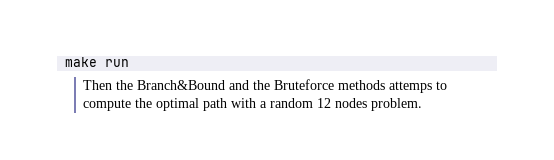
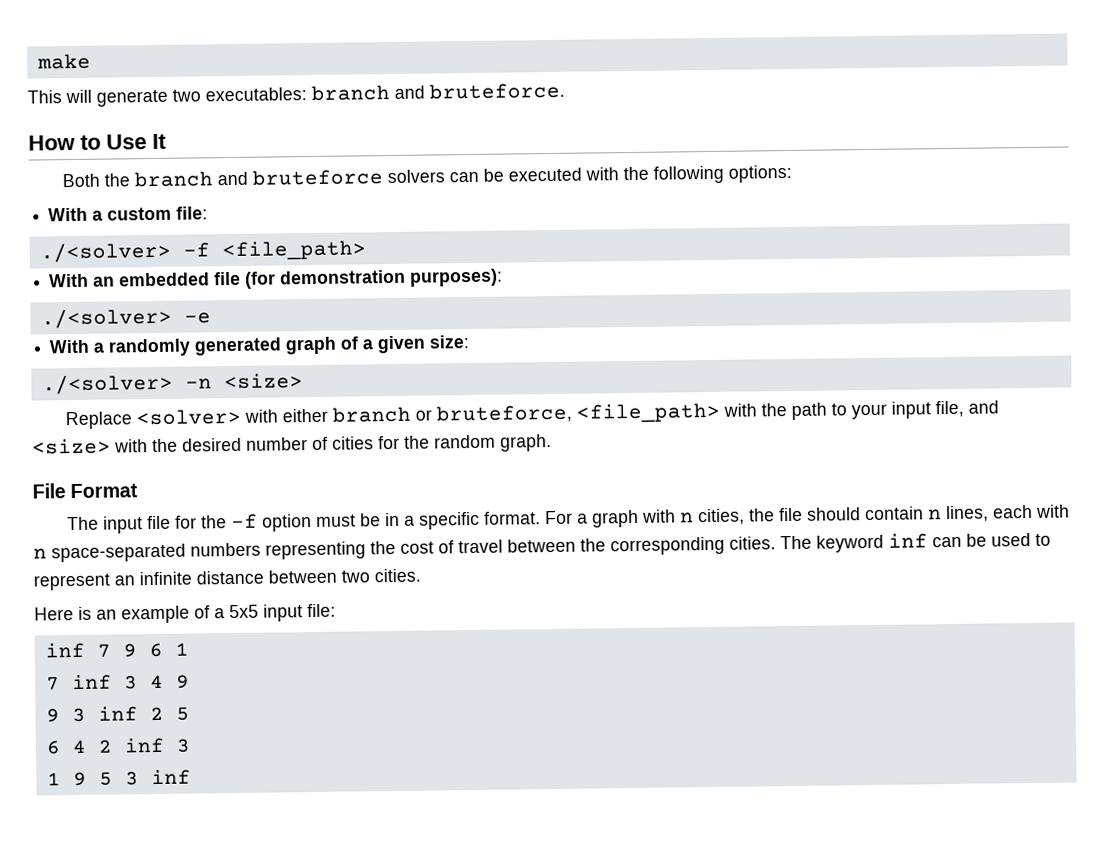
- make run
- Then the Branch&Bound and the Bruteforce methods attemps to compute the optimal path with a random 12 nodes problem.
+ make
+ This will generate two executables: branch and bruteforce.
+ How to Use It
+ Both the branch and bruteforce solvers can be executed with the following options:
+ With a custom file:
+ ./<solver> -f <file_path>
+ With an embedded file (for demonstration purposes):
+ ./<solver> -e
+ With a randomly generated graph of a given size:
+ ./<solver> -n <size>
+ Replace <solver> with either branch or bruteforce, <file_path> with the path to your input file, and <size> with the desired number of cities for the random graph.
+ File Format
+ The input file for the -f option must be in a specific format. For a graph with n cities, the file should contain n lines, each with n space-separated numbers representing the cost of travel between the corresponding cities. The keyword inf can be used to represent an infinite distance between two cities.
+ Here is an example of a 5x5 input file:
+ inf 7 9 6 1
+ 7 inf 3 4 9
+ 9 3 inf 2 5
+ 6 4 2 inf 3
+ 1 9 5 3 inf

